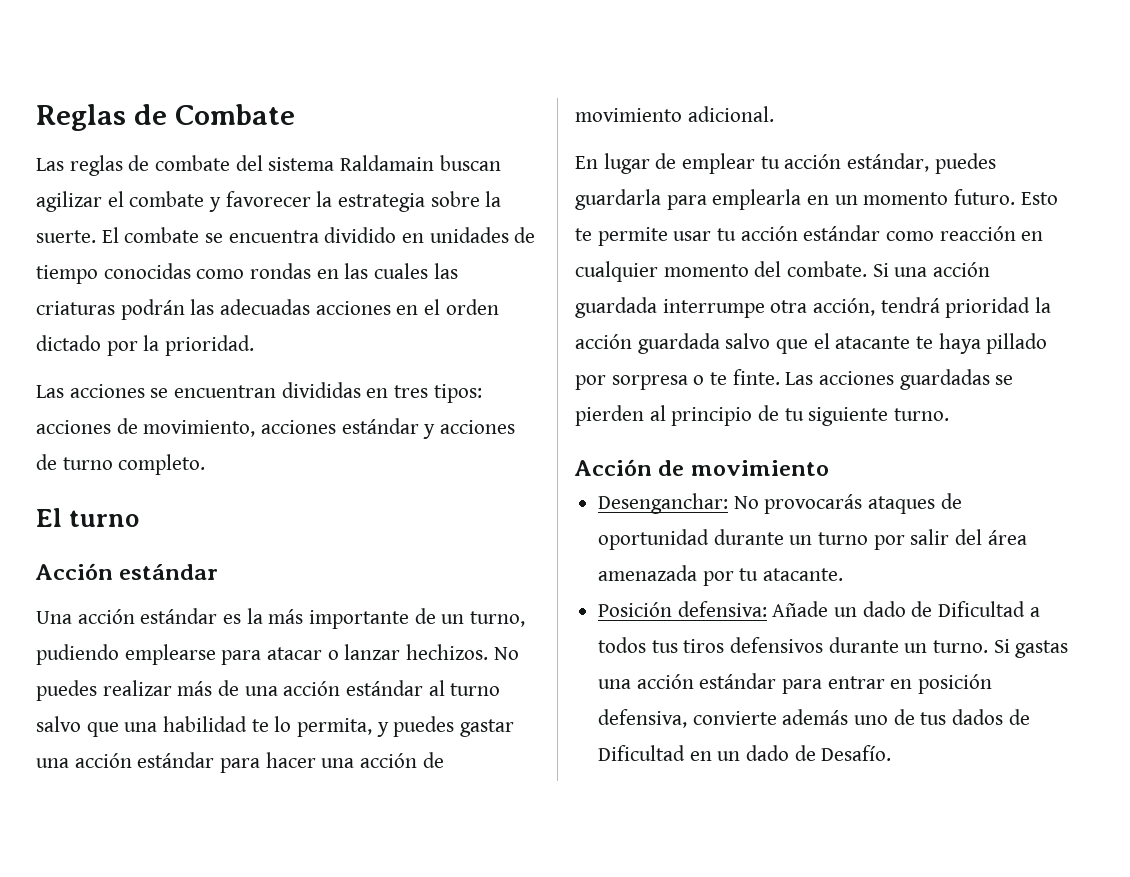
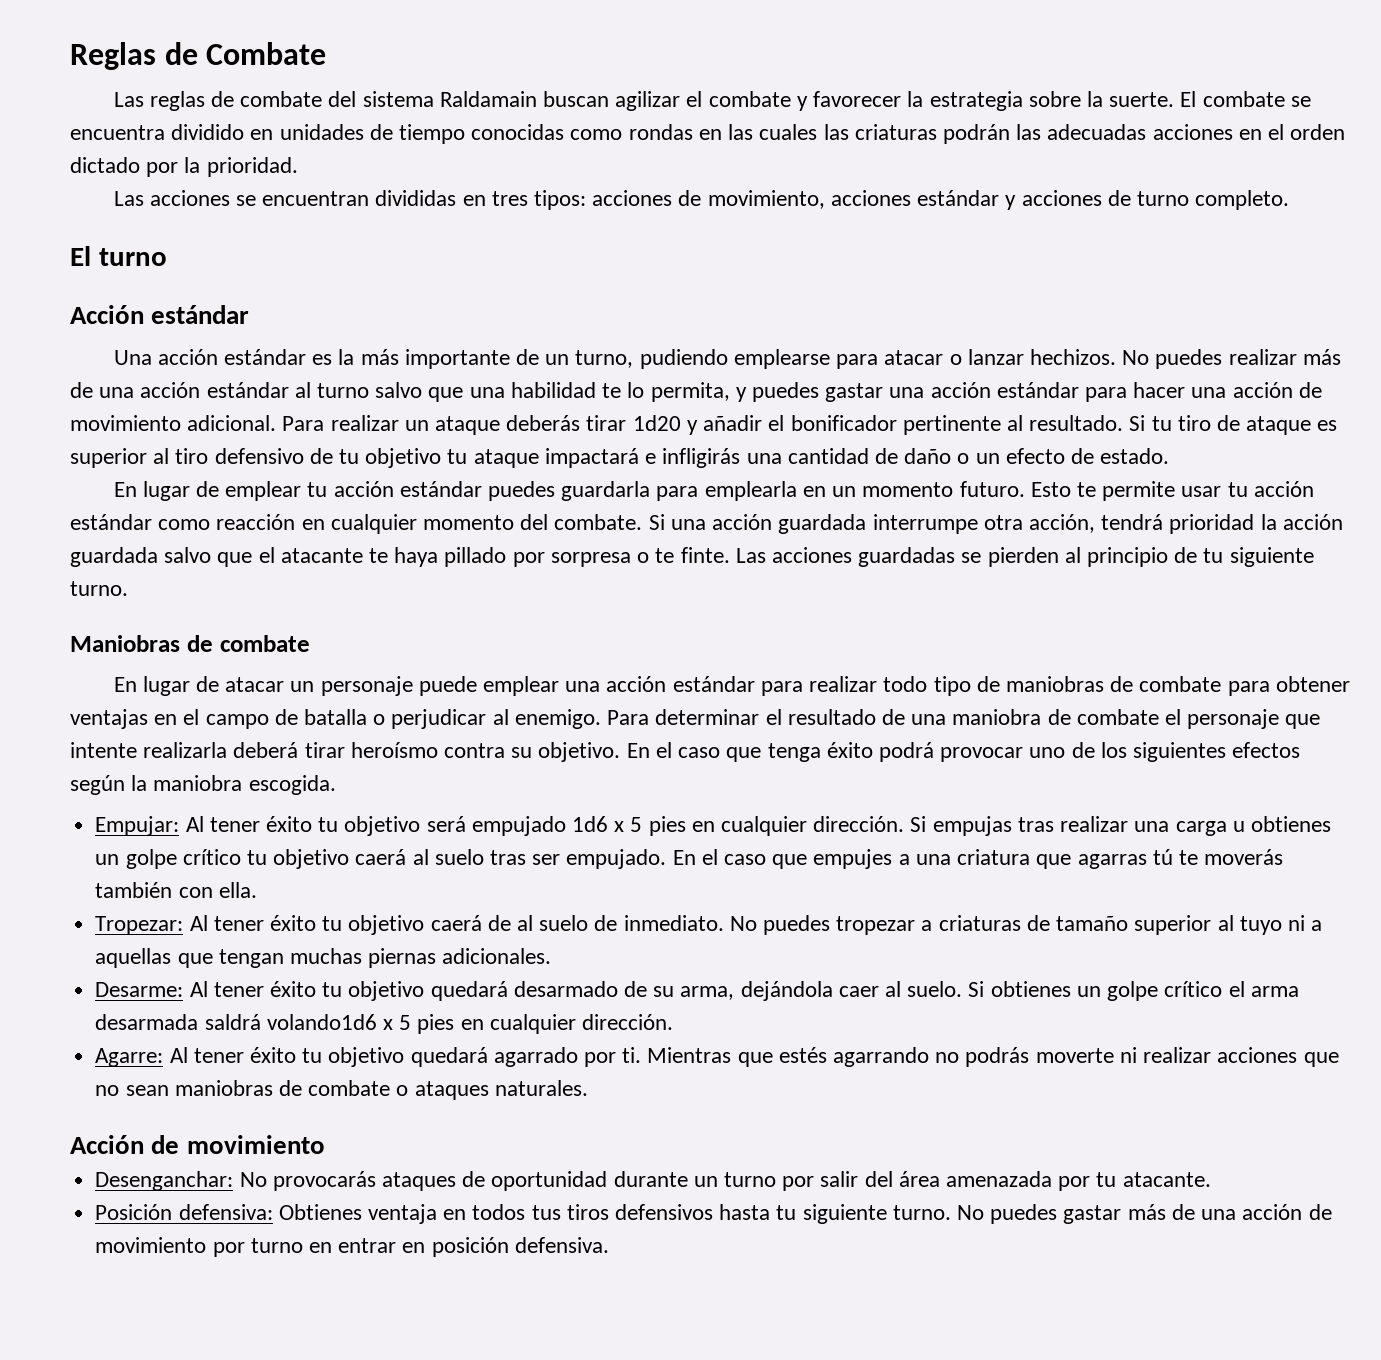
+ Para realizar un ataque deberás tirar 1d20 y añadir el bonificador pertinente al resultado. Si tu tiro de ataque es superior al tiro defensivo de tu objetivo tu ataque impactará e infligirás una cantidad de daño o un efecto de estado.
- En lugar de emplear tu acción estándar, puedes guardarla para emplearla en un momento futuro.
+ En lugar de emplear tu acción estándar puedes guardarla para emplearla en un momento futuro.
+ Maniobras de combate
+ En lugar de atacar un personaje puede emplear una acción estándar para realizar todo tipo de maniobras de combate para obtener ventajas en el campo de batalla o perjudicar al enemigo. Para determinar el resultado de una maniobra de combate el personaje que intente realizarla deberá tirar heroísmo contra su objetivo. En el caso que tenga éxito podrá provocar uno de los siguientes efectos según la maniobra escogida.
+ Empujar: Al tener éxito tu objetivo será empujado 1d6 x 5 pies en cualquier dirección. Si empujas tras realizar una carga u obtienes un golpe crítico tu objetivo caerá al suelo tras ser empujado. En el caso que empujes a una criatura que agarras tú te moverás también con ella.
+ Tropezar: Al tener éxito tu objetivo caerá de al suelo de inmediato. No puedes tropezar a criaturas de tamaño superior al tuyo ni a aquellas que tengan muchas piernas adicionales.
+ Desarme: Al tener éxito tu objetivo quedará desarmado de su arma, dejándola caer al suelo. Si obtienes un golpe crítico el arma desarmada saldrá volando1d6 x 5 pies en cualquier dirección.
+ Agarre: Al tener éxito tu objetivo quedará agarrado por ti. Mientras que estés agarrando no podrás moverte ni realizar acciones que no sean maniobras de combate o ataques naturales.
- Posición defensiva: Añade un dado de Dificultad a todos tus tiros defensivos durante un turno. Si gastas una acción estándar para entrar en posición defensiva, convierte además uno de tus dados de Dificultad en un dado de Desafío.
+ Posición defensiva: Obtienes ventaja en todos tus tiros defensivos hasta tu siguiente turno. No puedes gastar más de una acción de movimiento por turno en entrar en posición defensiva.

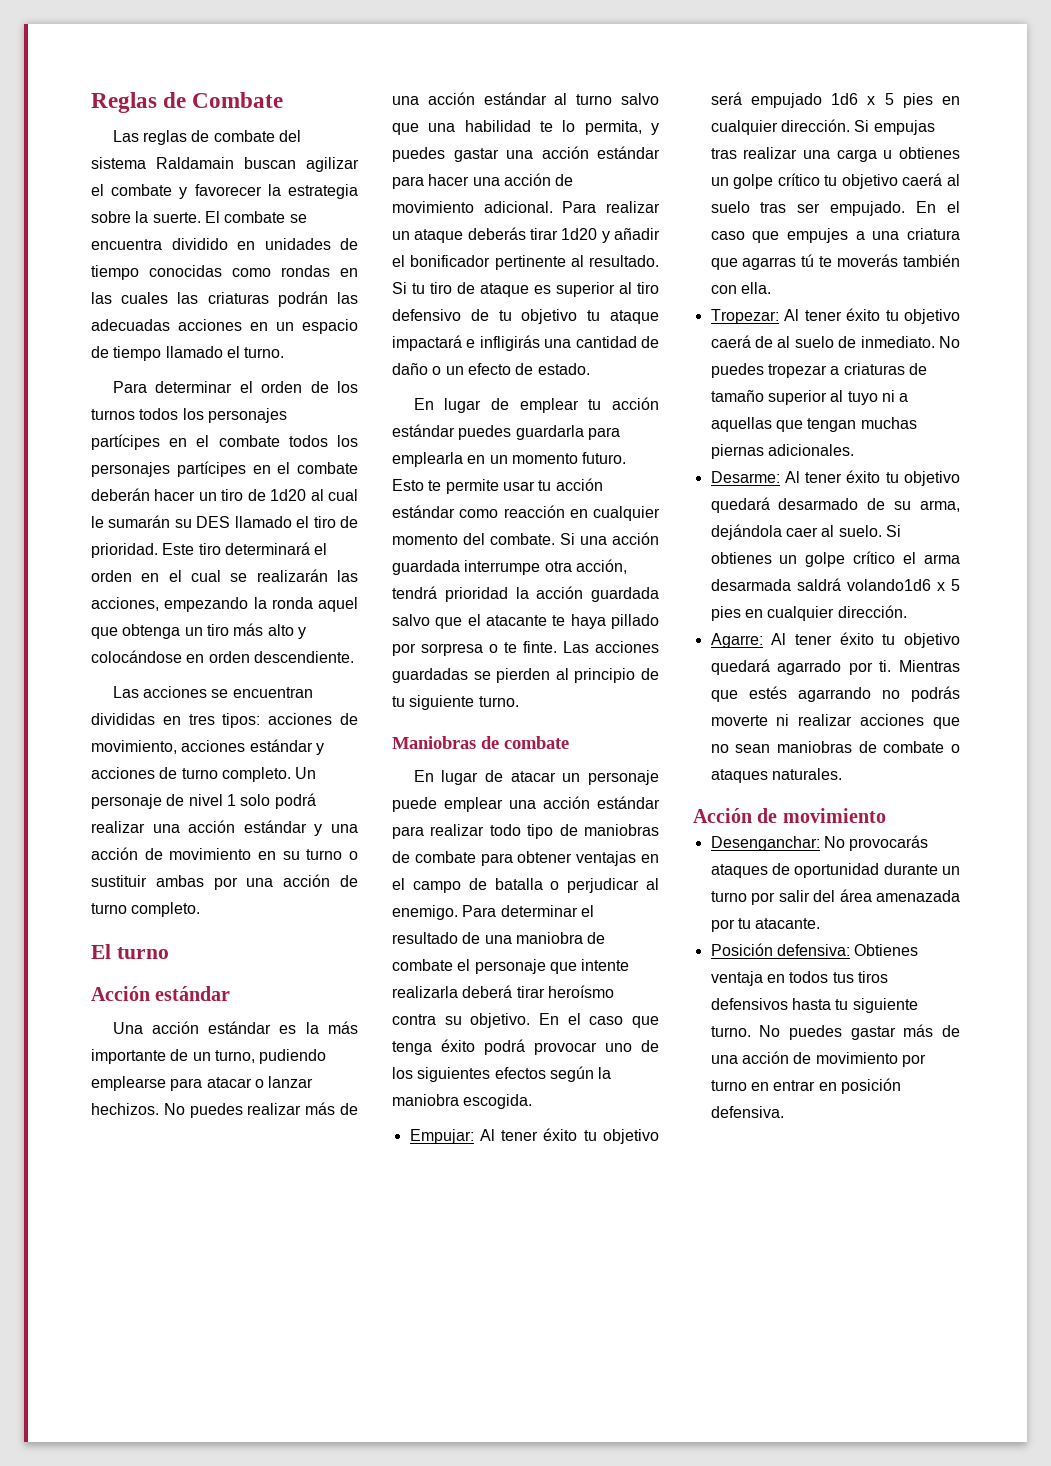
- El combate se encuentra dividido en unidades de tiempo conocidas como rondas en las cuales las criaturas podrán las adecuadas acciones en el orden dictado por la prioridad.
+ El combate se encuentra dividido en unidades de tiempo conocidas como rondas en las cuales las criaturas podrán las adecuadas acciones en un espacio de tiempo llamado el turno.
+ Para determinar el orden de los turnos todos los personajes partícipes en el combate todos los personajes partícipes en el combate deberán hacer un tiro de 1d20 al cual le sumarán su DES llamado el tiro de prioridad. Este tiro determinará el orden en el cual se realizarán las acciones, empezando la ronda aquel que obtenga un tiro más alto y colocándose en orden descendiente.
+ Un personaje de nivel 1 solo podrá realizar una acción estándar y una acción de movimiento en su turno o sustituir ambas por una acción de turno completo.

